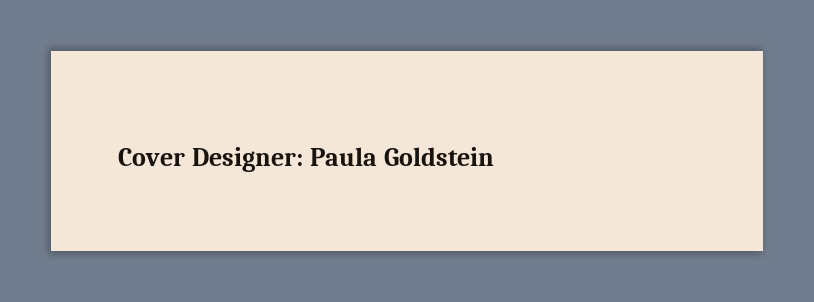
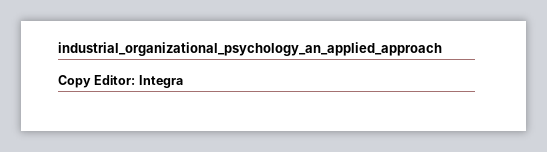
- Cover Designer: Paula Goldstein
+ industrial_organizational_psychology_an_applied_approach
+ Copy Editor: Integra

